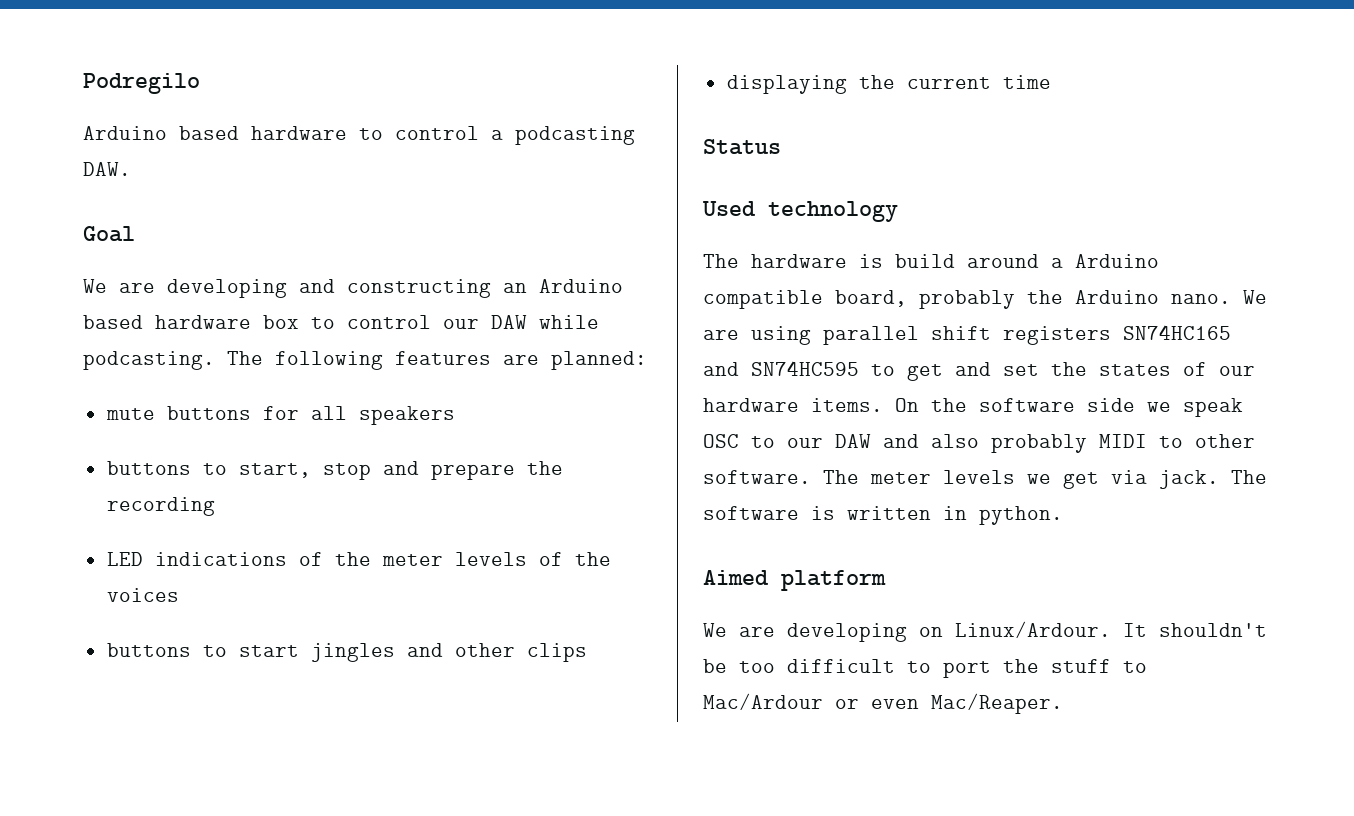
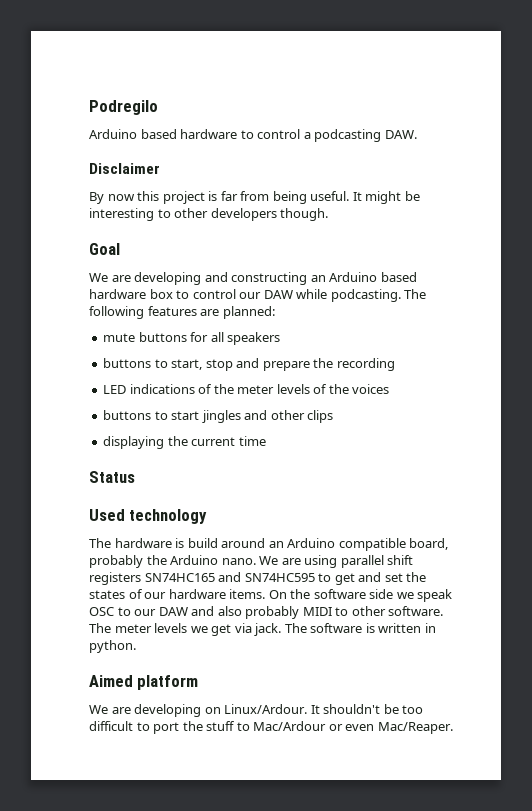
+ Disclaimer
+ By now this project is far from being useful. It might be interesting to other developers though.
- The hardware is build around a Arduino compatible board, probably the Arduino nano.
+ The hardware is build around an Arduino compatible board, probably the Arduino nano.

